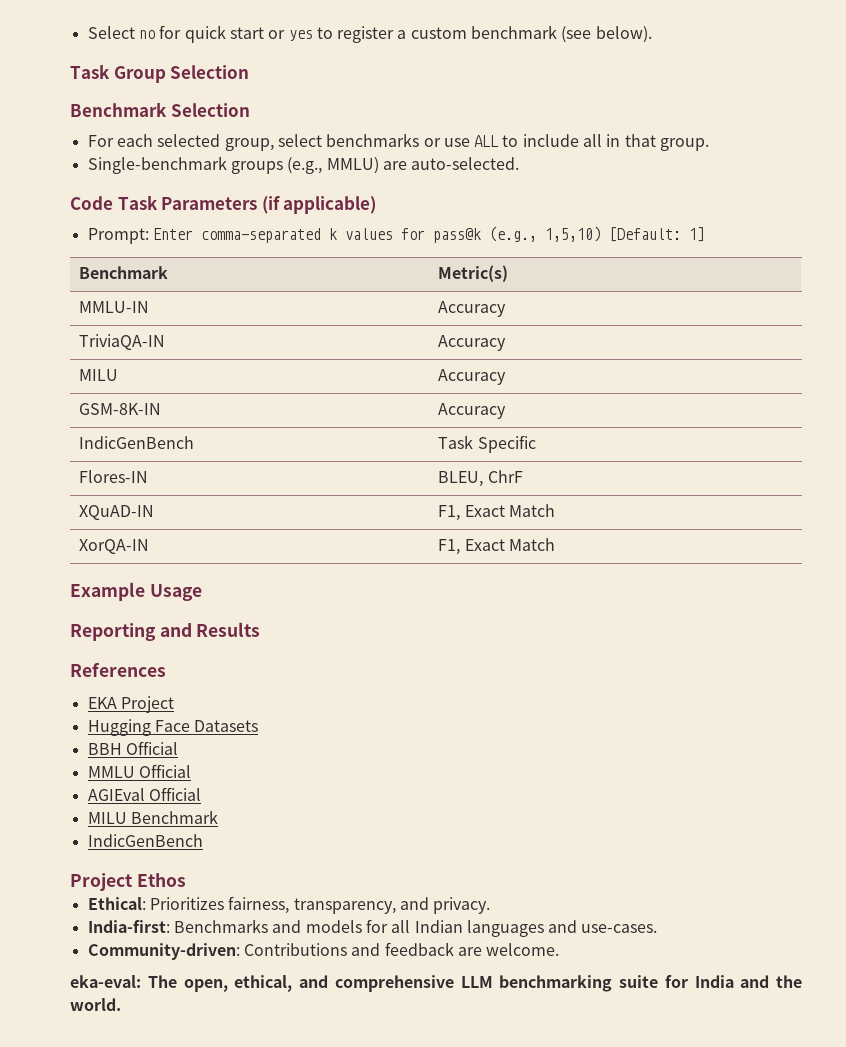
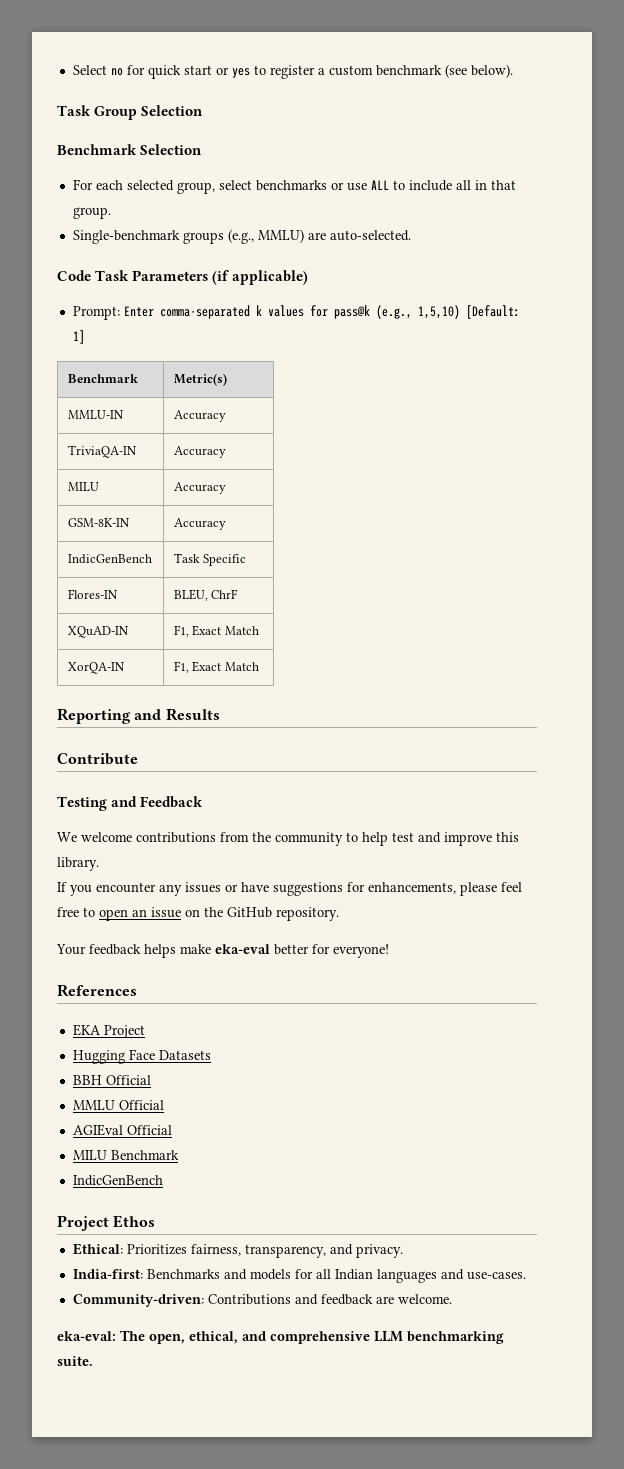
- Example Usage
+ Contribute
+ Testing and Feedback
+ We welcome contributions from the community to help test and improve this library.
+ If you encounter any issues or have suggestions for enhancements, please feel free to open an issue on the GitHub repository.
+ Your feedback helps make eka-eval better for everyone!
- eka-eval: The open, ethical, and comprehensive LLM benchmarking suite for India and the world.
+ eka-eval: The open, ethical, and comprehensive LLM benchmarking suite.

